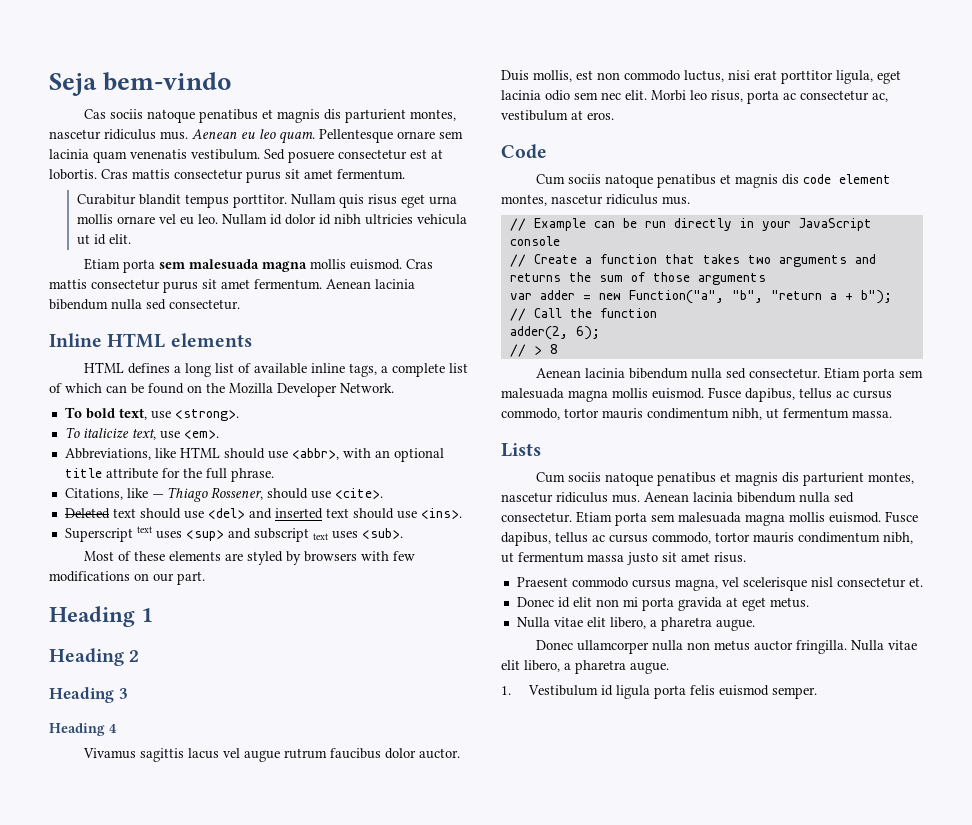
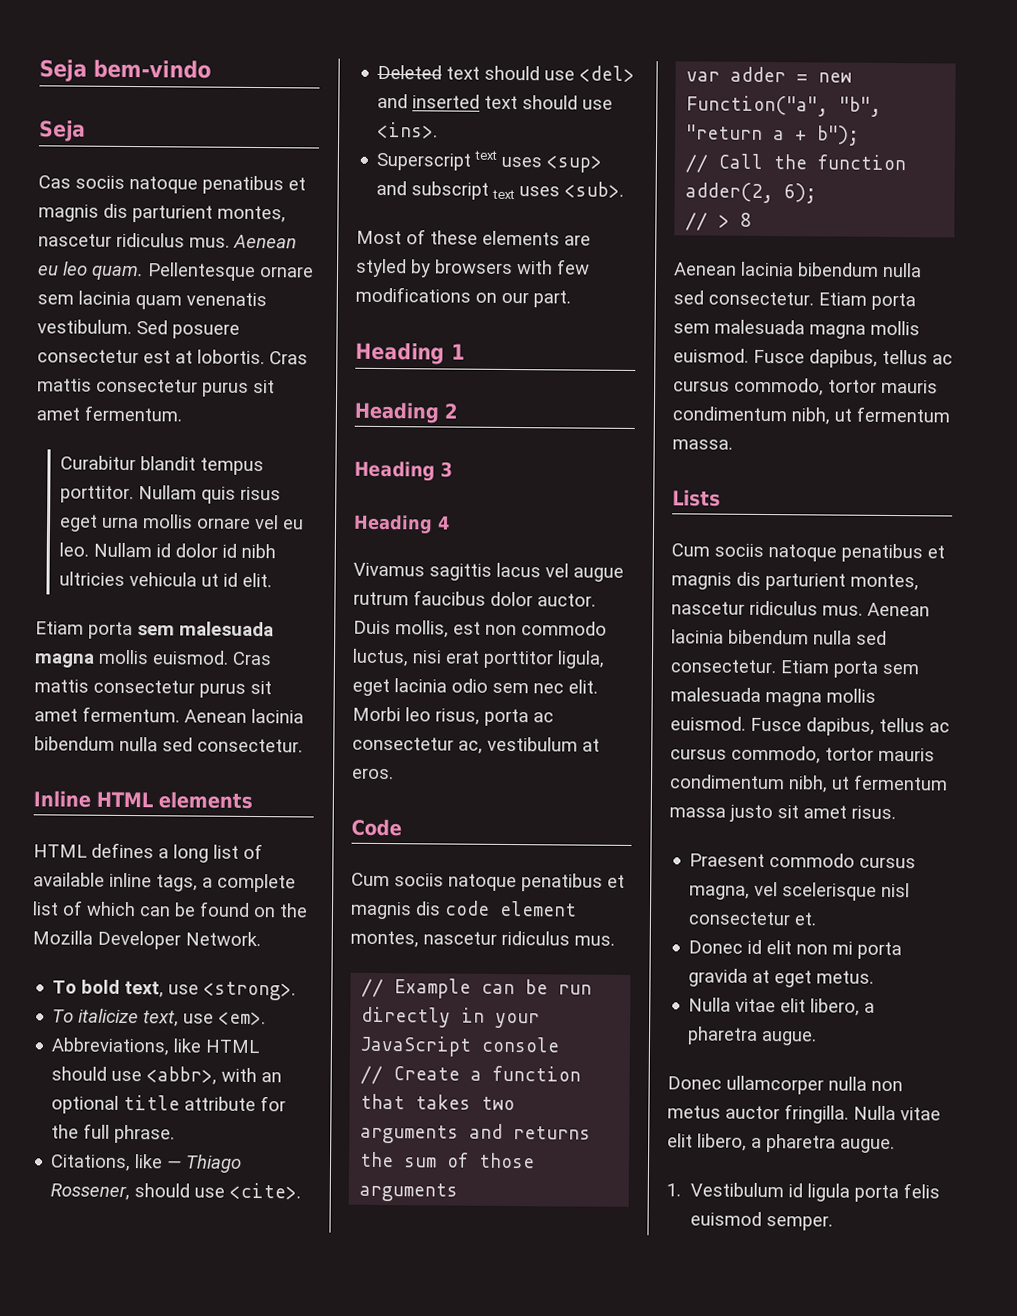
  Seja bem-vindo
+ Seja

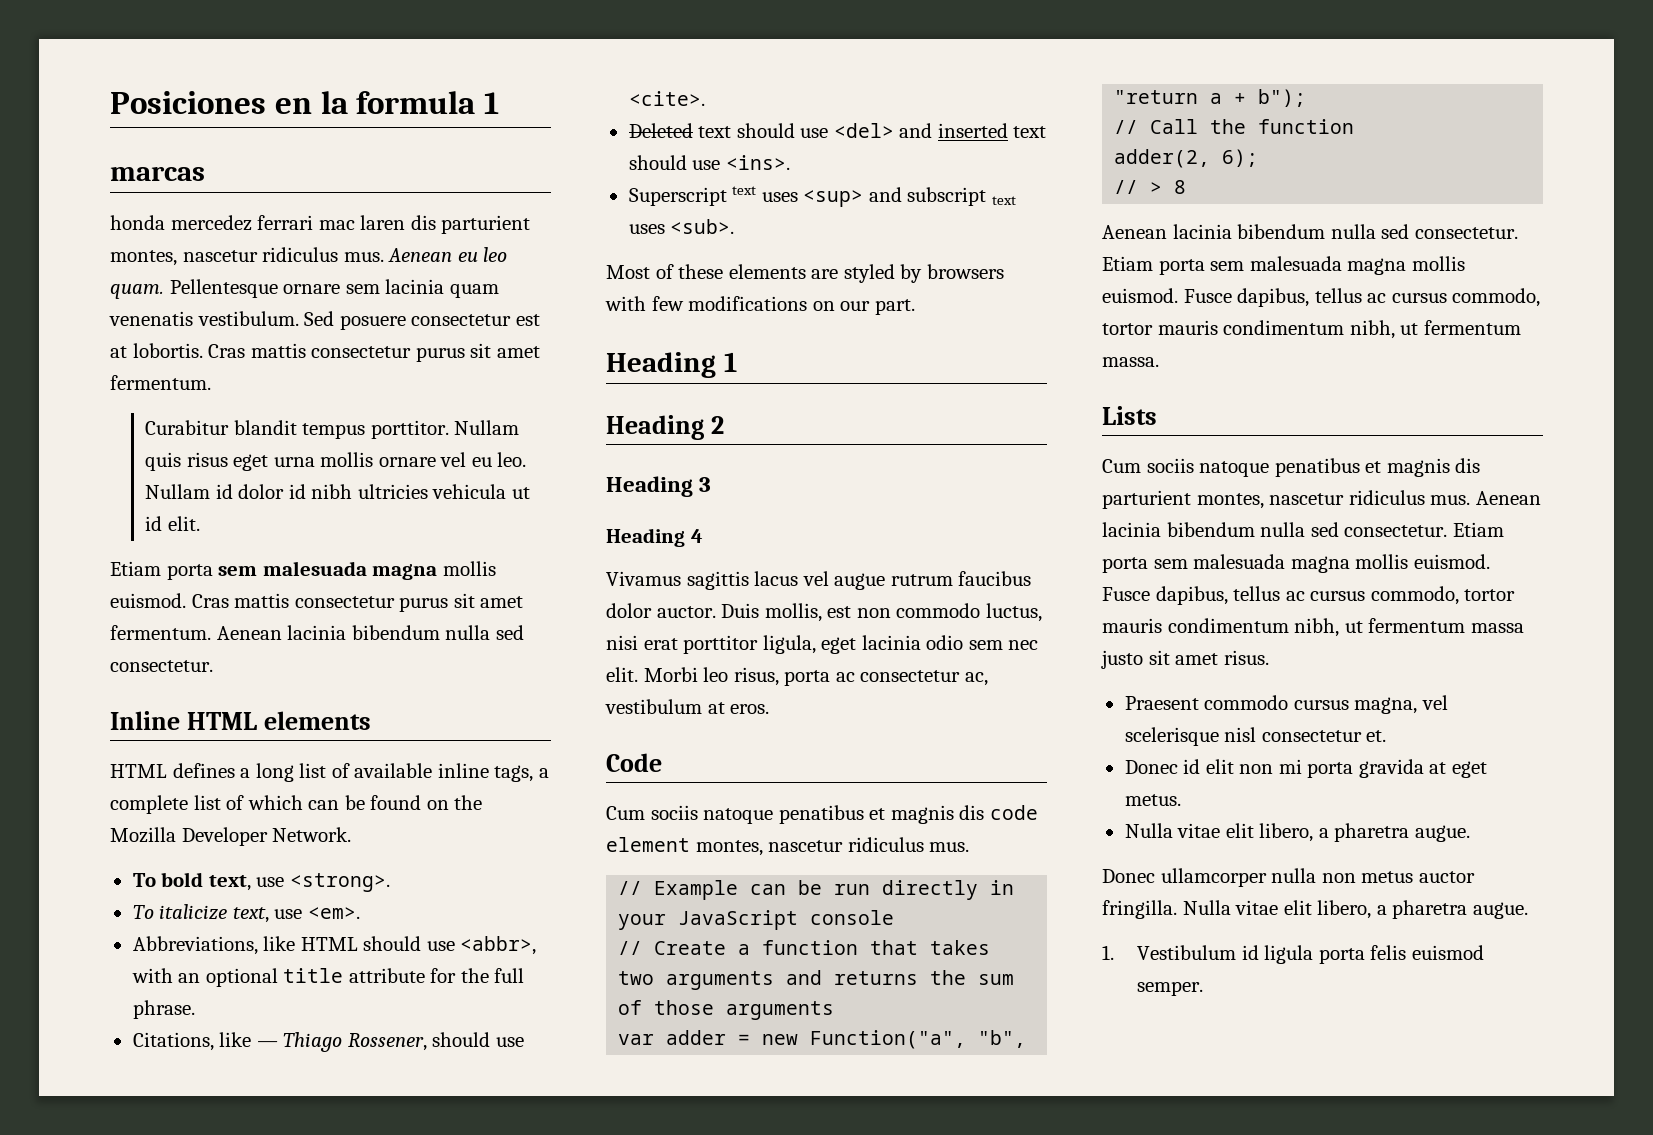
- Seja bem-vindo
- Seja
- Cas sociis natoque penatibus et magnis dis parturient montes, nascetur ridiculus mus.
+ Posiciones en la formula 1
+ marcas
+ honda mercedez ferrari mac laren dis parturient montes, nascetur ridiculus mus.

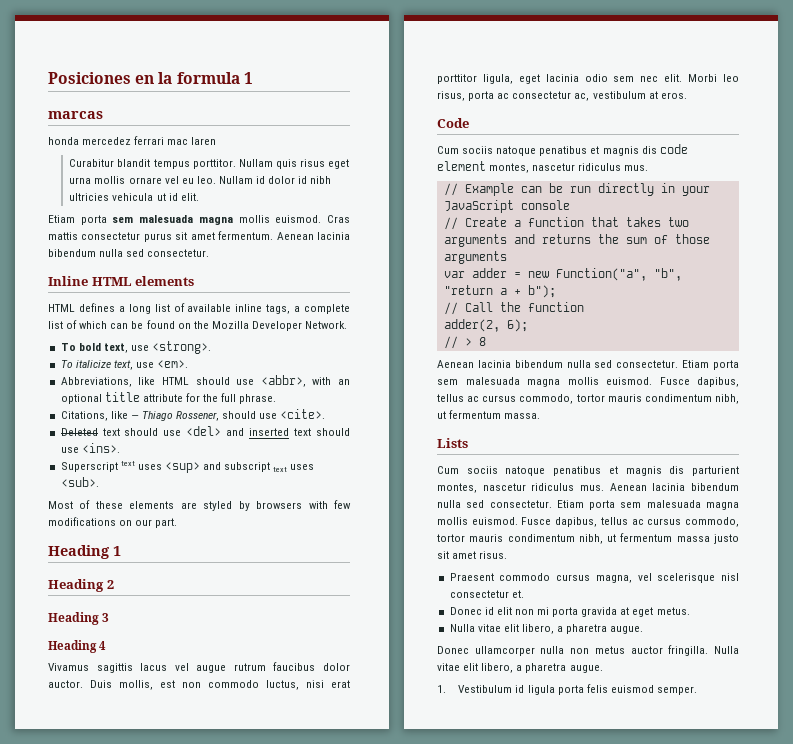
- honda mercedez ferrari mac laren dis parturient montes, nascetur ridiculus mus. Aenean eu leo quam. Pellentesque ornare sem lacinia quam venenatis vestibulum. Sed posuere consectetur est at lobortis. Cras mattis consectetur purus sit amet fermentum.
+ honda mercedez ferrari mac laren

